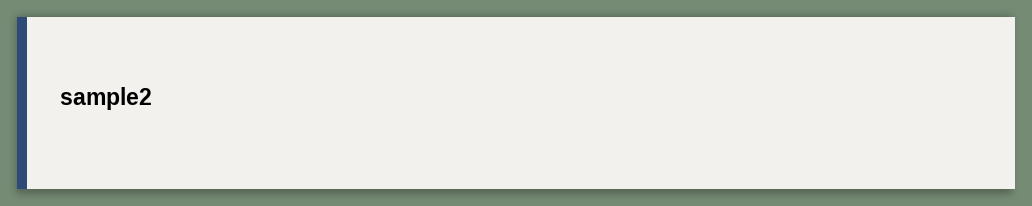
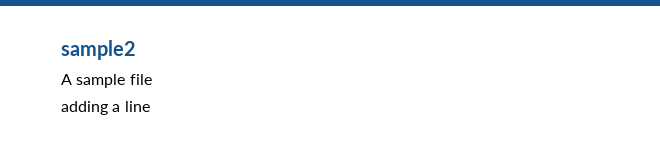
+ A sample file
+ adding a line

